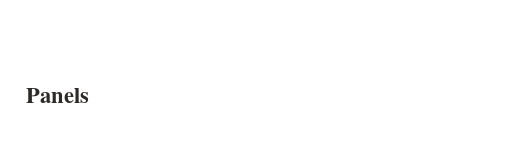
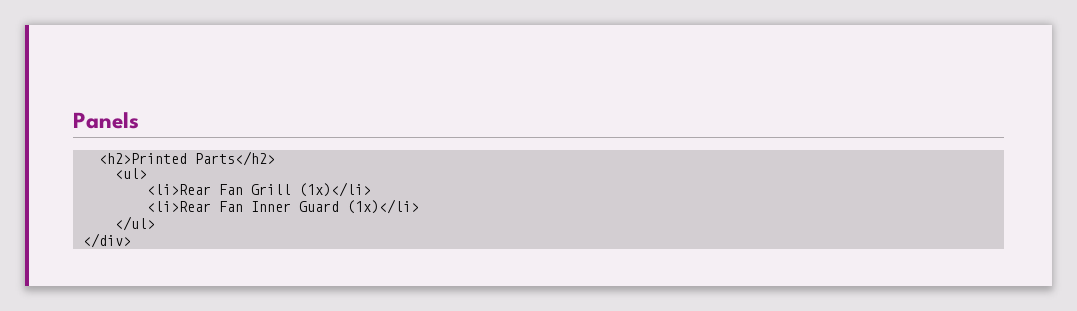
+ <h2>Printed Parts</h2>
+ <ul>
+ <li>Rear Fan Grill (1x)</li>
+ <li>Rear Fan Inner Guard (1x)</li>
+ </ul>
+ </div>

